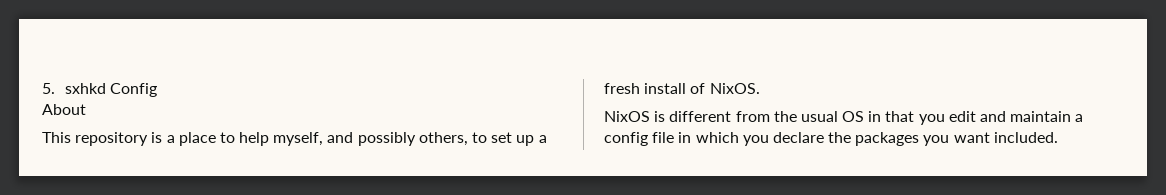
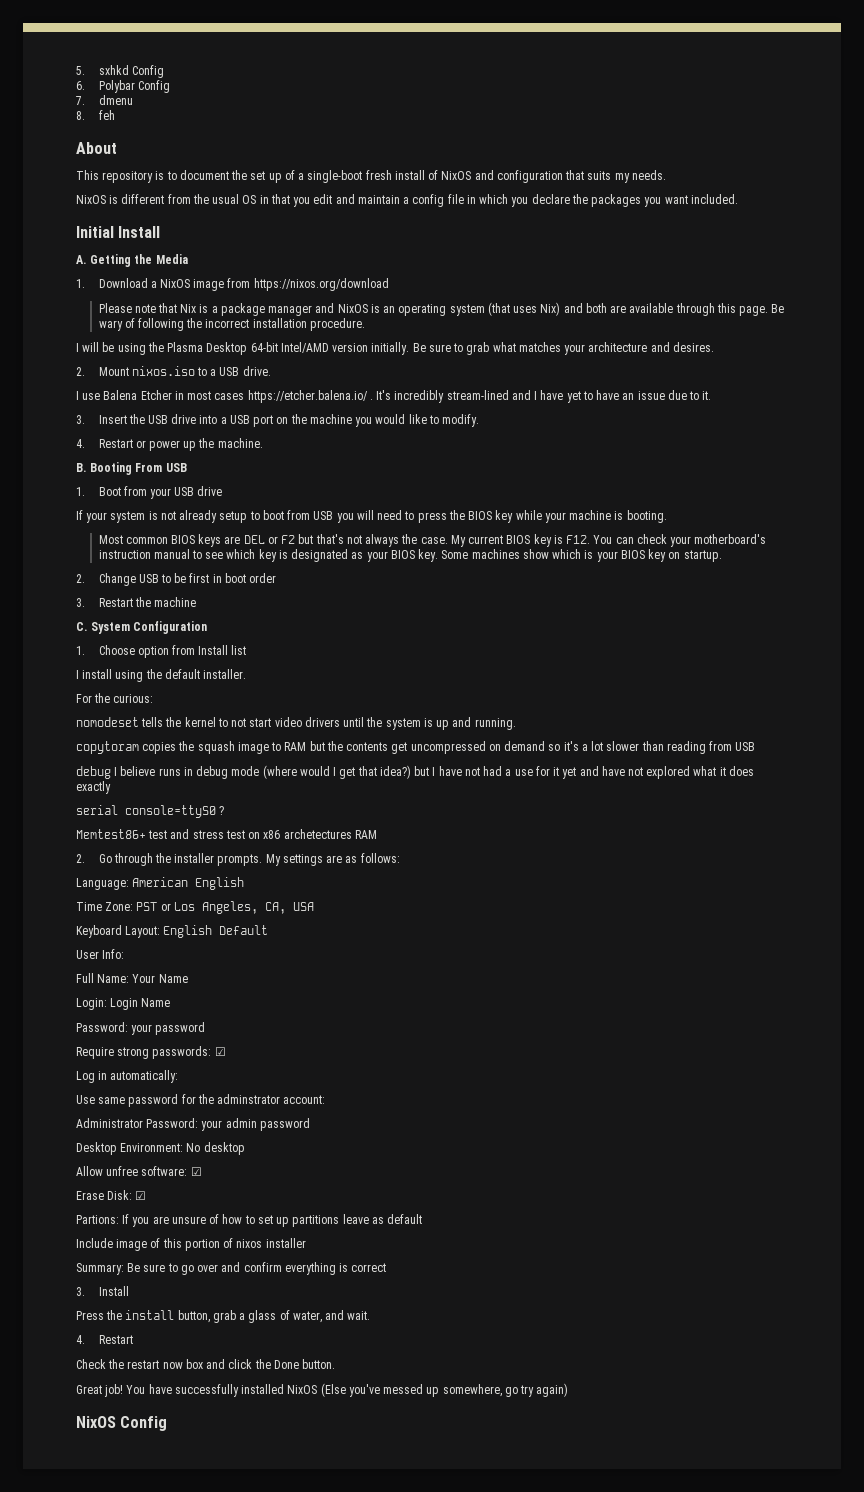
+ 6. Polybar Config
+ 7. dmenu
+ 8. feh
  About
- This repository is a place to help myself, and possibly others, to set up a fresh install of NixOS.
+ This repository is to document the set up of a single-boot fresh install of NixOS and configuration that suits my needs.
+ Initial Install
+ A. Getting the Media
+ 1. Download a NixOS image from https://nixos.org/download
+ Please note that Nix is a package manager and NixOS is an operating system (that uses Nix) and both are available through this page. Be wary of following the incorrect installation procedure.
+ I will be using the Plasma Desktop 64-bit Intel/AMD version initially. Be sure to grab what matches your architecture and desires.
+ 2. Mount nixos.iso to a USB drive.
+ I use Balena Etcher in most cases https://etcher.balena.io/ . It's incredibly stream-lined and I have yet to have an issue due to it.
+ 3. Insert the USB drive into a USB port on the machine you would like to modify.
+ 4. Restart or power up the machine.
+ B. Booting From USB
+ 1. Boot from your USB drive
+ If your system is not already setup to boot from USB you will need to press the BIOS key while your machine is booting.
+ Most common BIOS keys are DEL or F2 but that's not always the case. My current BIOS key is F12. You can check your motherboard's instruction manual to see which key is designated as your BIOS key. Some machines show which is your BIOS key on startup.
+ 2. Change USB to be first in boot order
+ 3. Restart the machine
+ C. System Configuration
+ 1. Choose option from Install list
+ I install using the default installer.
+ For the curious:
+ nomodeset tells the kernel to not start video drivers until the system is up and running.
+ copytoram copies the squash image to RAM but the contents get uncompressed on demand so it's a lot slower than reading from USB
+ debug I believe runs in debug mode (where would I get that idea?) but I have not had a use for it yet and have not explored what it does exactly
+ serial console=ttyS0 ?
+ Memtest86+ test and stress test on x86 archetectures RAM
+ 2. Go through the installer prompts. My settings are as follows:
+ Language: American English
+ Time Zone: PST or Los Angeles, CA, USA
+ Keyboard Layout: English Default
+ User Info:
+ Full Name: Your Name
+ Login: Login Name
+ Password: your password
+ Require strong passwords: ☑
+ Log in automatically:
+ Use same password for the adminstrator account:
+ Administrator Password: your admin password
+ Desktop Environment: No desktop
+ Allow unfree software: ☑
+ Erase Disk: ☑
+ Partions: If you are unsure of how to set up partitions leave as default
+ Include image of this portion of nixos installer
+ Summary: Be sure to go over and confirm everything is correct
+ 3. Install
+ Press the install button, grab a glass of water, and wait.
+ 4. Restart
+ Check the restart now box and click the Done button.
+ Great job! You have successfully installed NixOS (Else you've messed up somewhere, go try again)
+ NixOS Config

